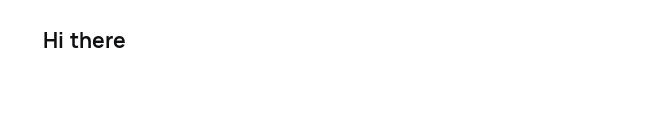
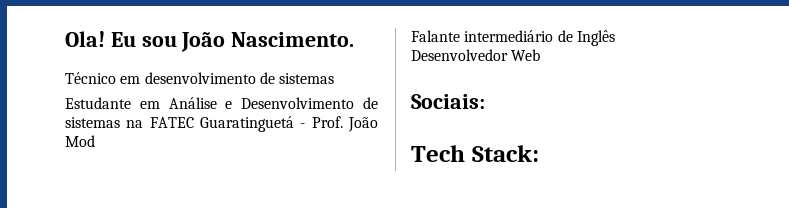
- Hi there
+ Ola! Eu sou João Nascimento.
+ Técnico em desenvolvimento de sistemas
+ Estudante em Análise e Desenvolvimento de sistemas na FATEC Guaratinguetá - Prof. João Mod
+ Falante intermediário de Inglês
+ Desenvolvedor Web
+ Sociais:
+ Tech Stack:

